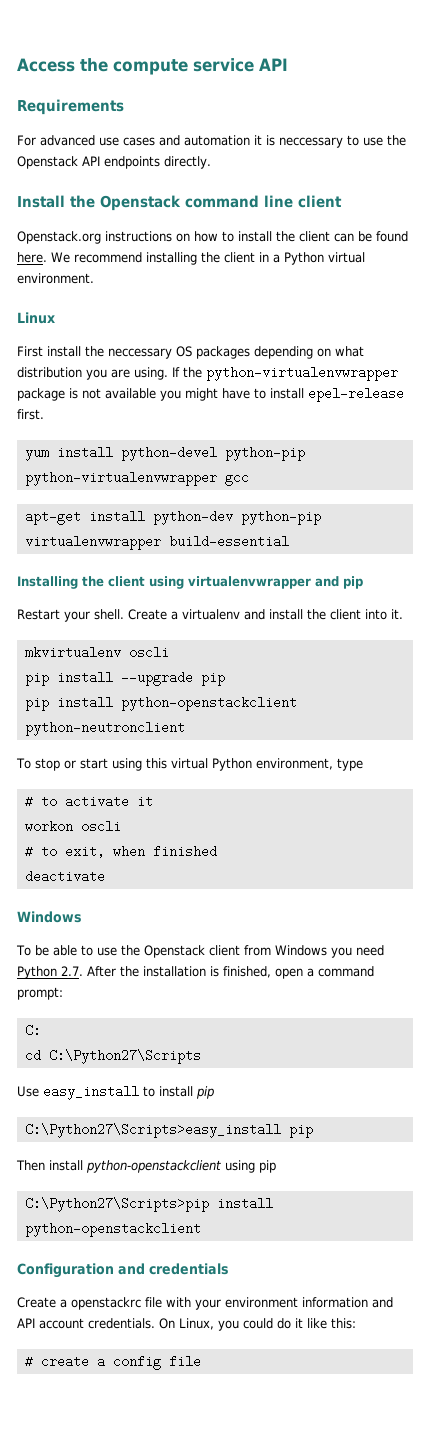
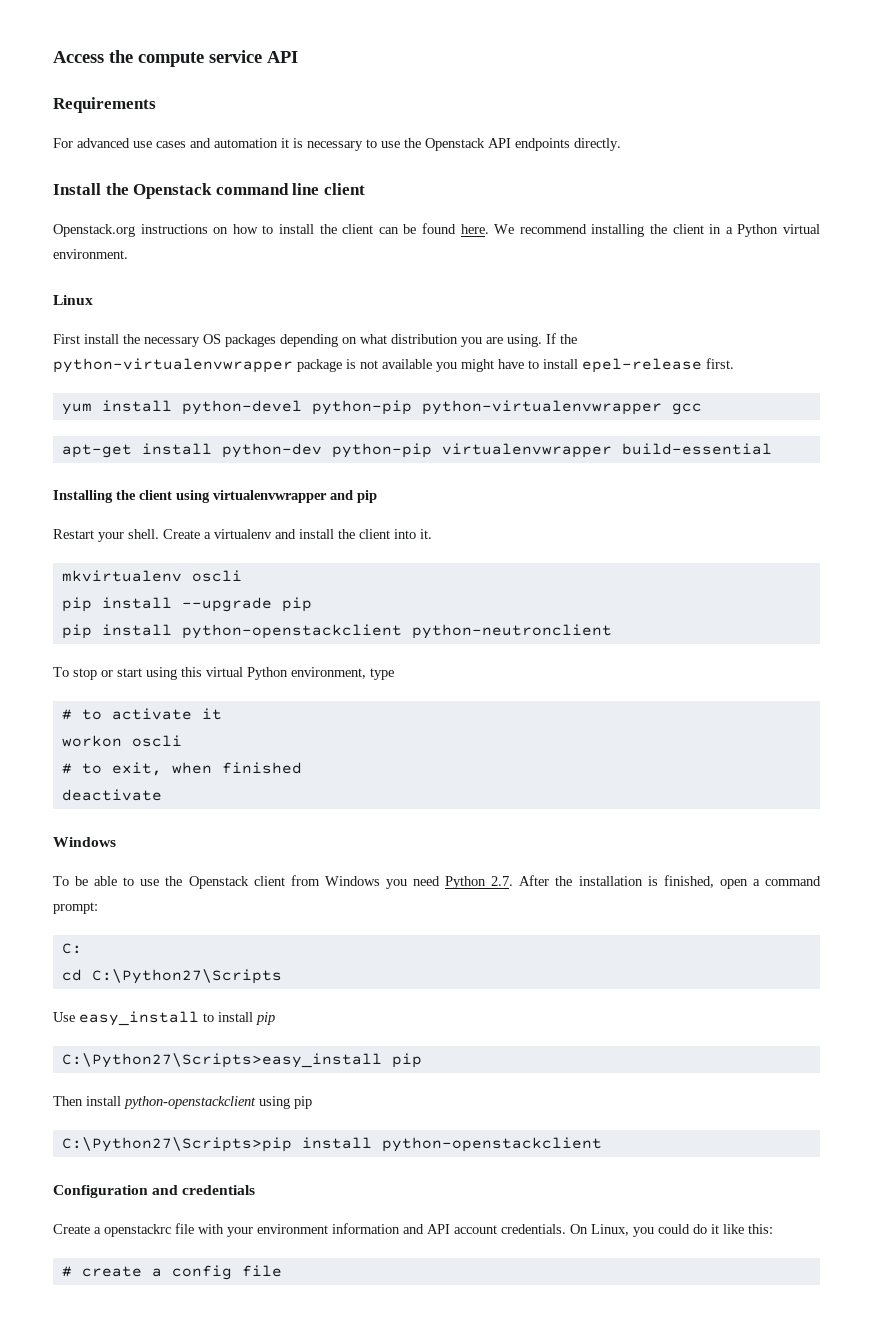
- For advanced use cases and automation it is neccessary to use the Openstack API endpoints directly.
+ For advanced use cases and automation it is necessary to use the Openstack API endpoints directly.
- First install the neccessary OS packages depending on what distribution you are using.
+ First install the necessary OS packages depending on what distribution you are using.

